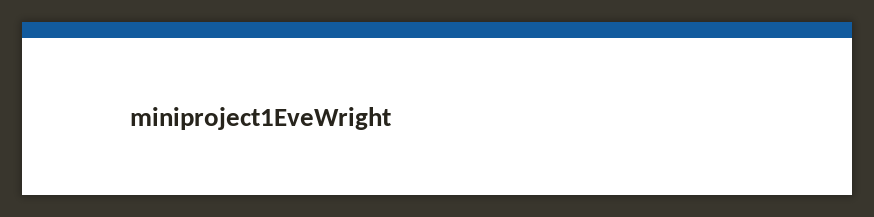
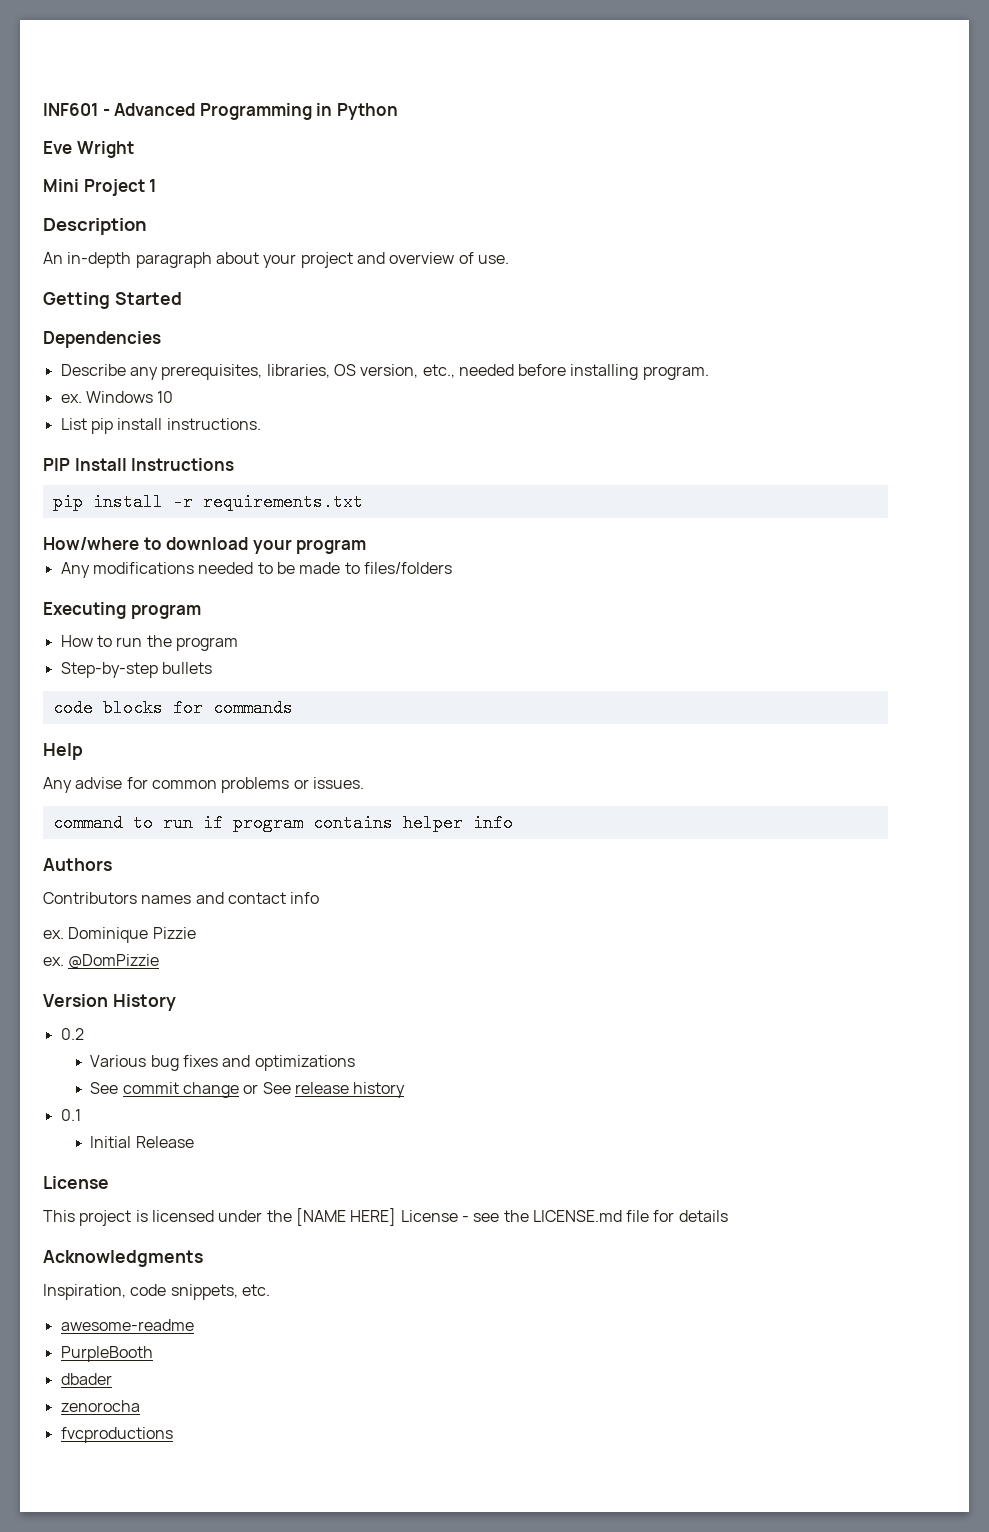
- miniproject1EveWright
+ INF601 - Advanced Programming in Python
+ Eve Wright
+ Mini Project 1
+ Description
+ An in-depth paragraph about your project and overview of use.
+ Getting Started
+ Dependencies
+ Describe any prerequisites, libraries, OS version, etc., needed before installing program.
+ ex. Windows 10
+ List pip install instructions.
+ PIP Install Instructions
+ pip install -r requirements.txt
+ How/where to download your program
+ Any modifications needed to be made to files/folders
+ Executing program
+ How to run the program
+ Step-by-step bullets
+ code blocks for commands
+ Help
+ Any advise for common problems or issues.
+ command to run if program contains helper info
+ Authors
+ Contributors names and contact info
+ ex. Dominique Pizzie
+ ex. @DomPizzie
+ Version History
+ 0.2
+ Various bug fixes and optimizations
+ See commit change or See release history
+ 0.1
+ Initial Release
+ License
+ This project is licensed under the [NAME HERE] License - see the LICENSE.md file for details
+ Acknowledgments
+ Inspiration, code snippets, etc.
+ awesome-readme
+ PurpleBooth
+ dbader
+ zenorocha
+ fvcproductions

